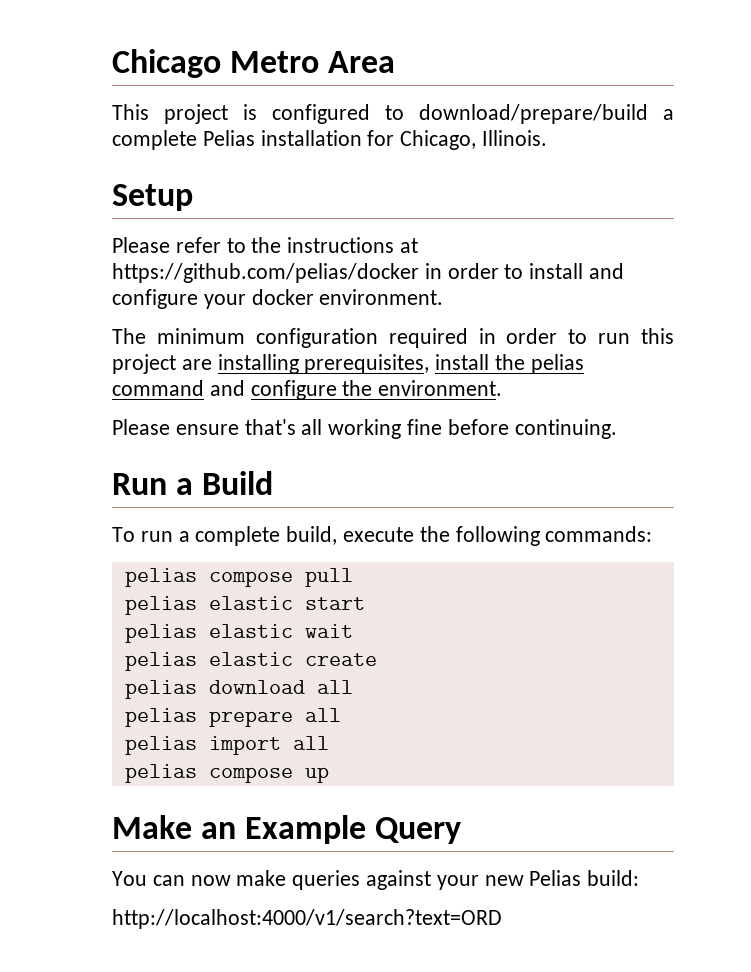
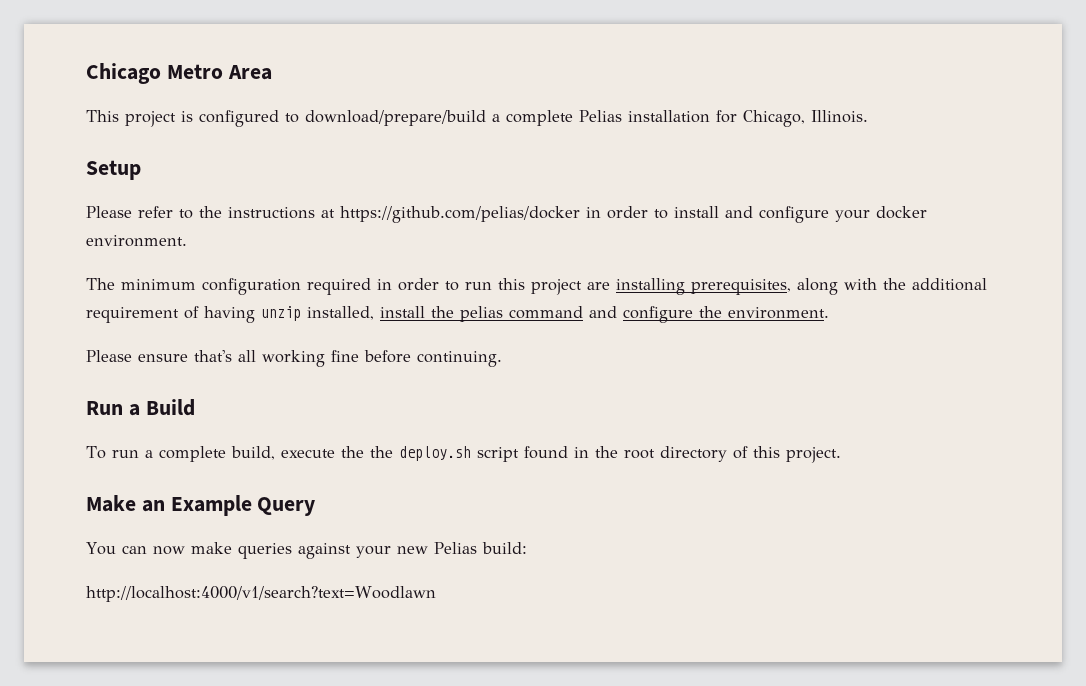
- The minimum configuration required in order to run this project are installing prerequisites, install the pelias command and configure the environment.
+ The minimum configuration required in order to run this project are installing prerequisites, along with the additional requirement of having unzip installed, install the pelias command and configure the environment.
- To run a complete build, execute the following commands:
- pelias compose pull
- pelias elastic start
- pelias elastic wait
- pelias elastic create
- pelias download all
- pelias prepare all
- pelias import all
- pelias compose up
+ To run a complete build, execute the the deploy.sh script found in the root directory of this project.
- http://localhost:4000/v1/search?text=ORD
+ http://localhost:4000/v1/search?text=Woodlawn

